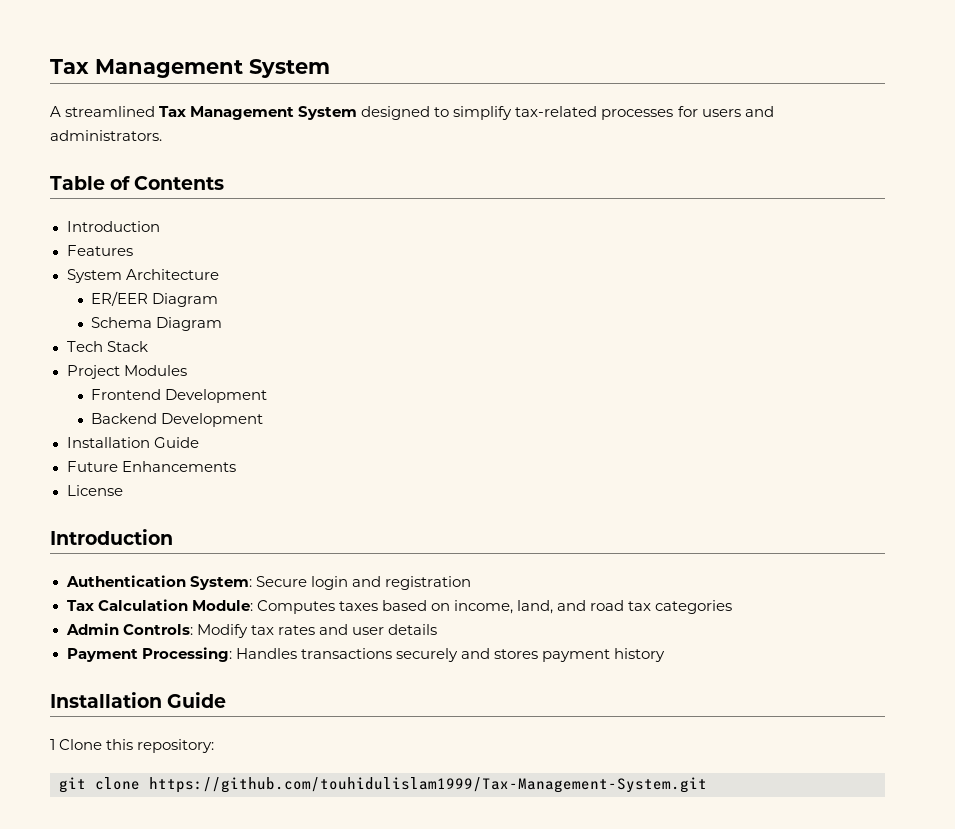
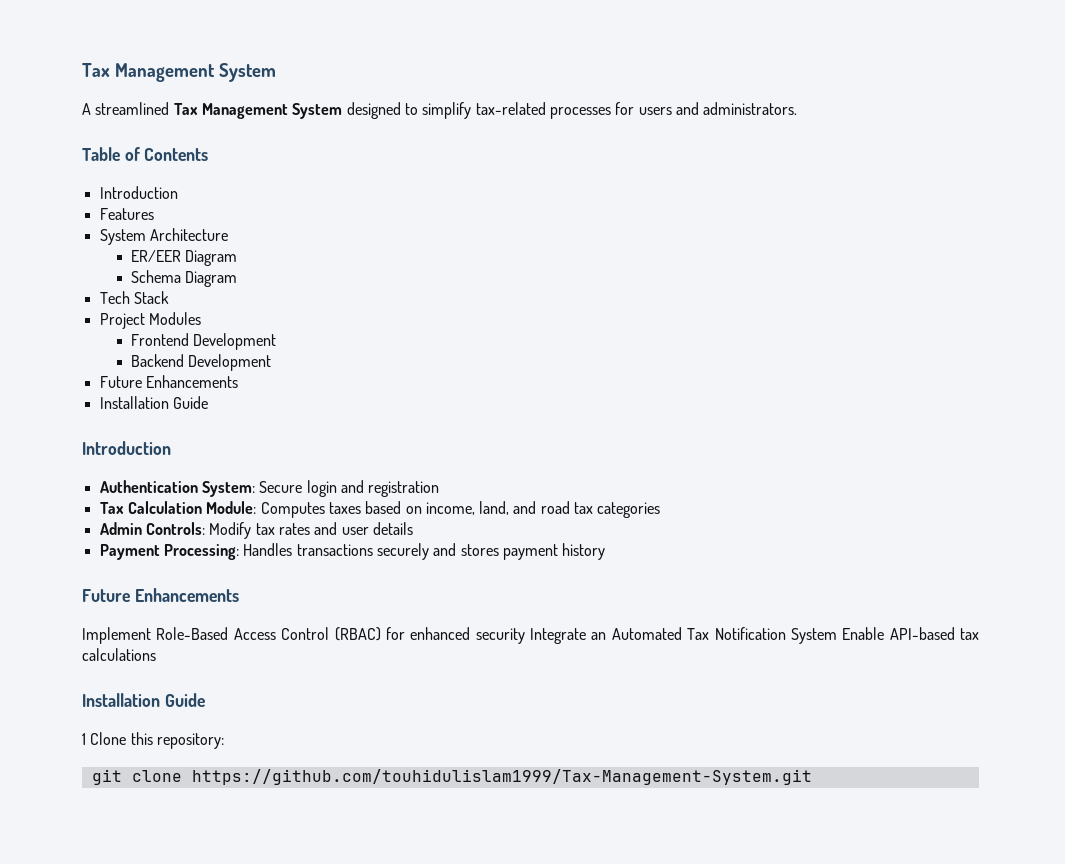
  Backend Development
+ Future Enhancements
  Installation Guide
- Future Enhancements
- License
  Payment Processing: Handles transactions securely and stores payment history
+ Future Enhancements
+ Implement Role-Based Access Control (RBAC) for enhanced security Integrate an Automated Tax Notification System Enable API-based tax calculations

